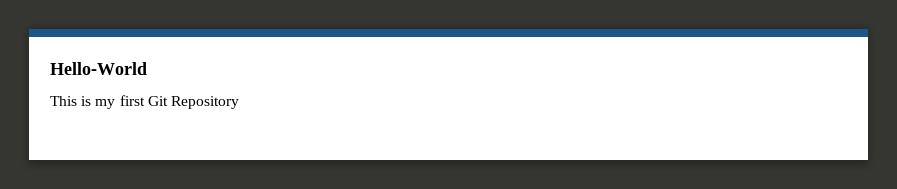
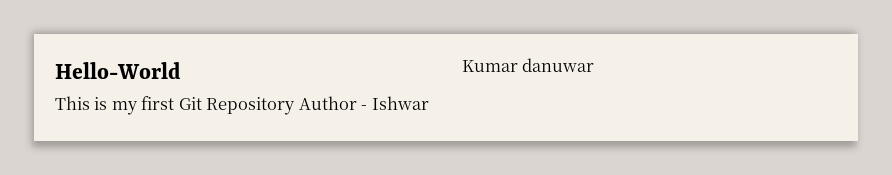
- This is my first Git Repository
+ This is my first Git Repository Author - Ishwar Kumar danuwar

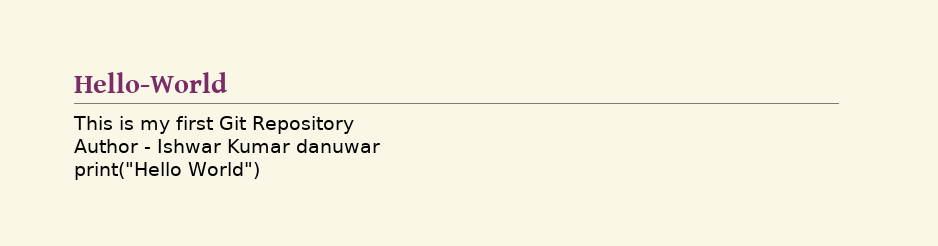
- This is my first Git Repository Author - Ishwar Kumar danuwar
+ This is my first Git Repository
+ Author - Ishwar Kumar danuwar
+ print("Hello World")

